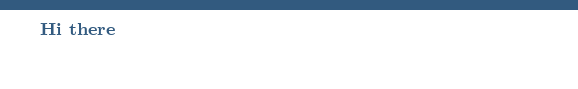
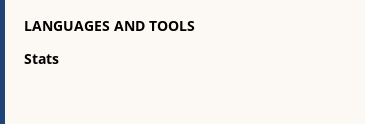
- Hi there
+ LANGUAGES AND TOOLS
+ Stats

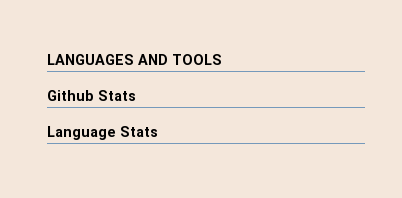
- Stats
+ Github Stats
+ Language Stats

